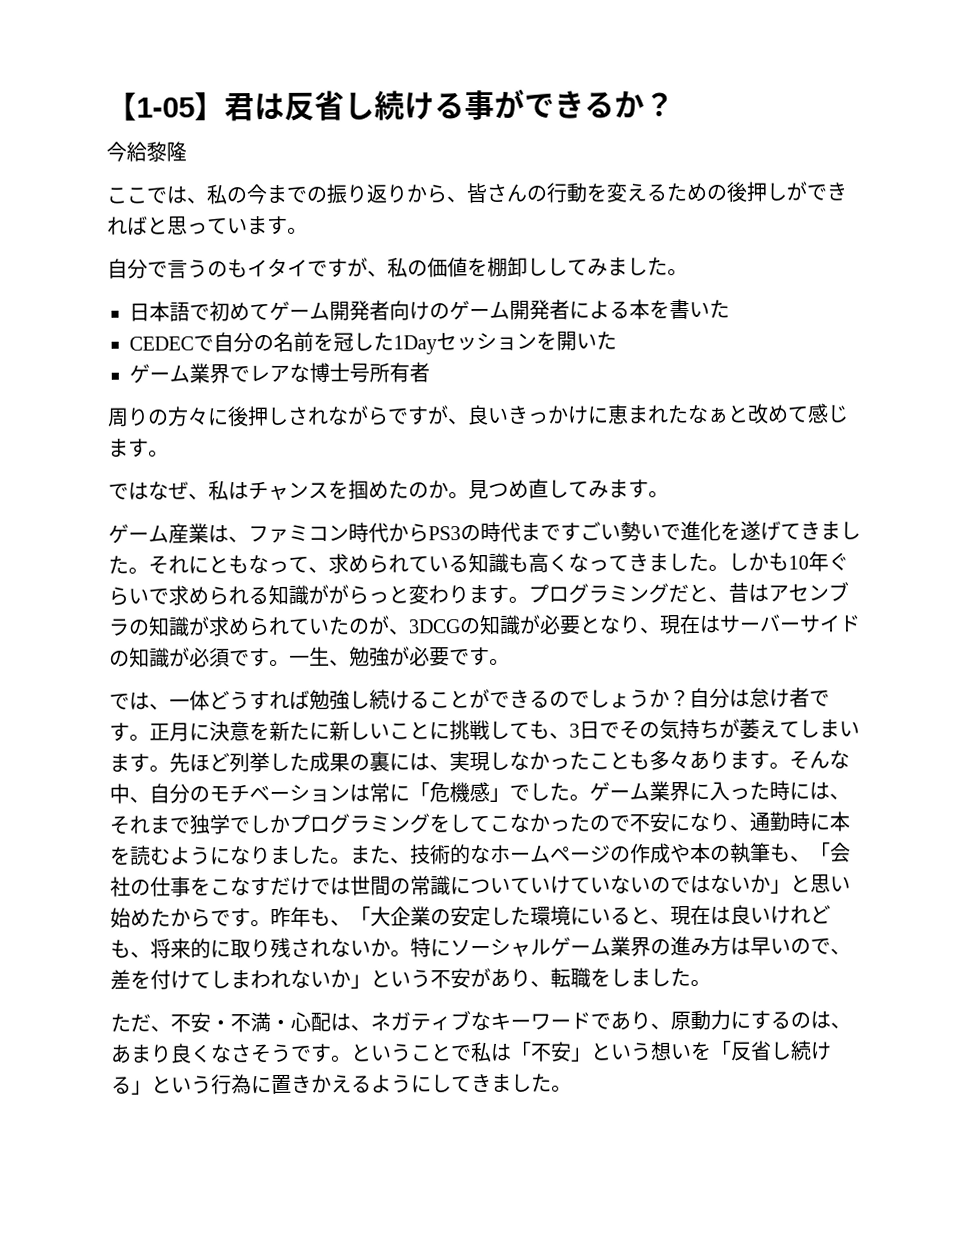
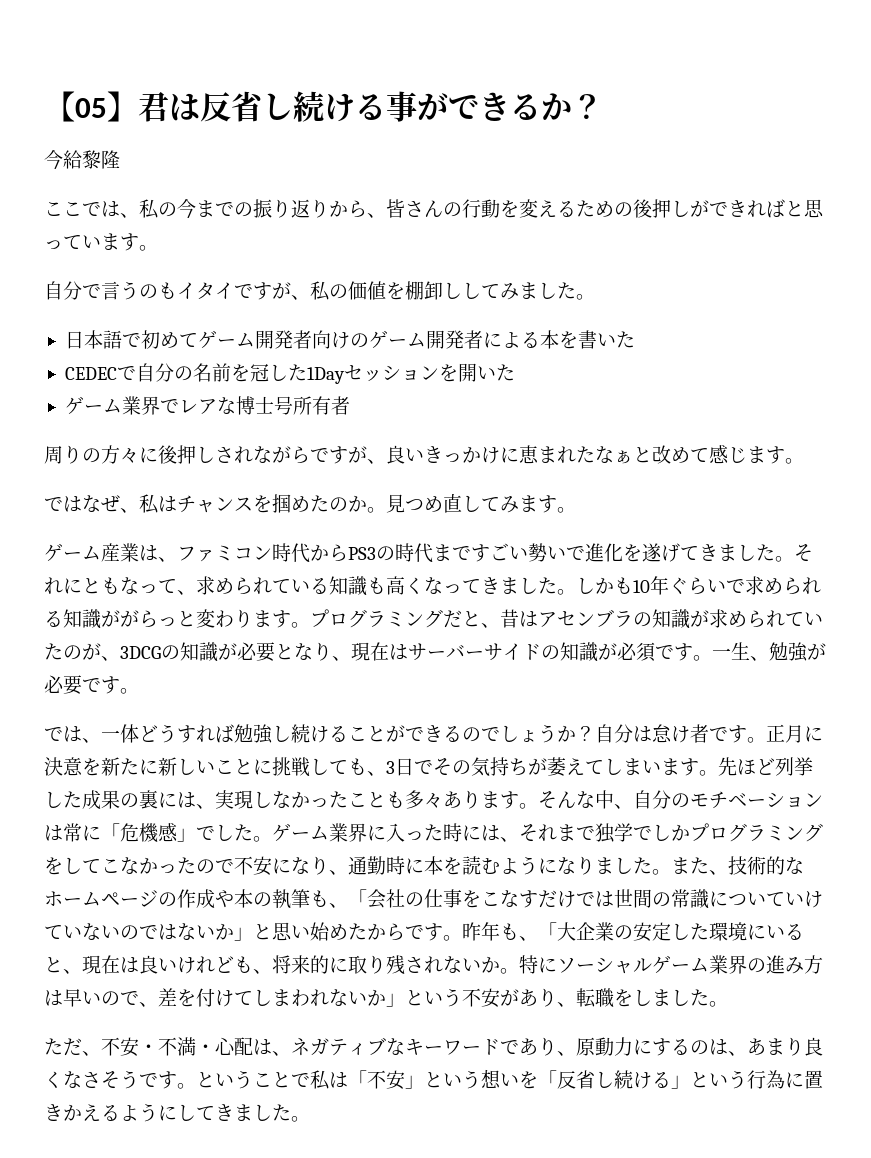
- 【1-05】君は反省し続ける事ができるか？
+ 【05】君は反省し続ける事ができるか？

